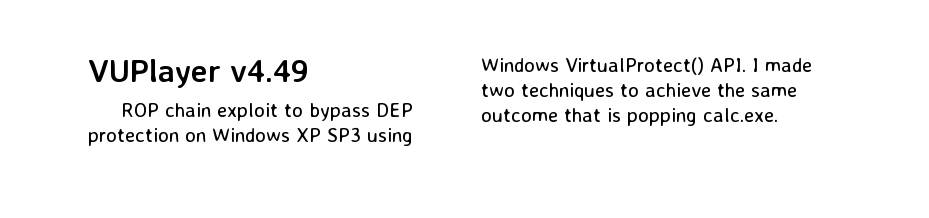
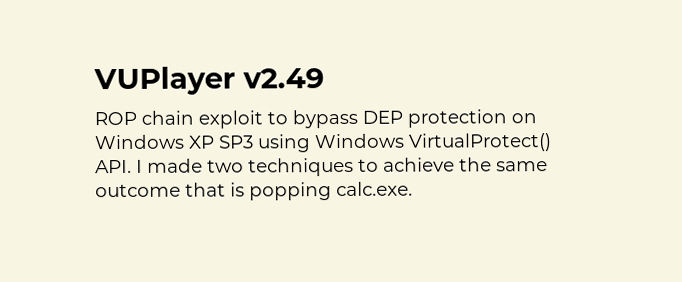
- VUPlayer v4.49
+ VUPlayer v2.49

